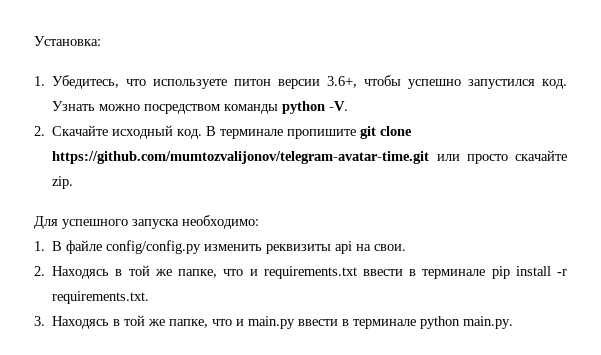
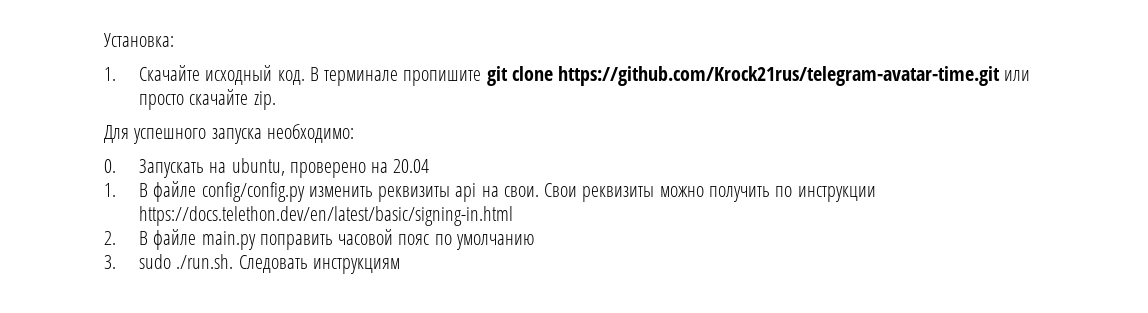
- 1. Убедитесь, что используете питон версии 3.6+, чтобы успешно запустился код. Узнать можно посредством команды python -V.
- 2. Скачайте исходный код.
+ 1. Скачайте исходный код.
- В терминале пропишите git clone https://github.com/mumtozvalijonov/telegram-avatar-time.git или просто скачайте zip.
+ В терминале пропишите git clone https://github.com/Krock21rus/telegram-avatar-time.git или просто скачайте zip.
+ 0. Запускать на ubuntu, проверено на 20.04
- 1. В файле config/config.py изменить реквизиты api на свои.
- 2. Находясь в той же папке, что и requirements.txt ввести в терминале pip install -r requirements.txt.
- 3. Находясь в той же папке, что и main.py ввести в терминале python main.py.
+ 1. В файле config/config.py изменить реквизиты api на свои. Свои реквизиты можно получить по инструкции https://docs.telethon.dev/en/latest/basic/signing-in.html
+ 2. В файле main.py поправить часовой пояс по умолчанию
+ 3. sudo ./run.sh. Следовать инструкциям

